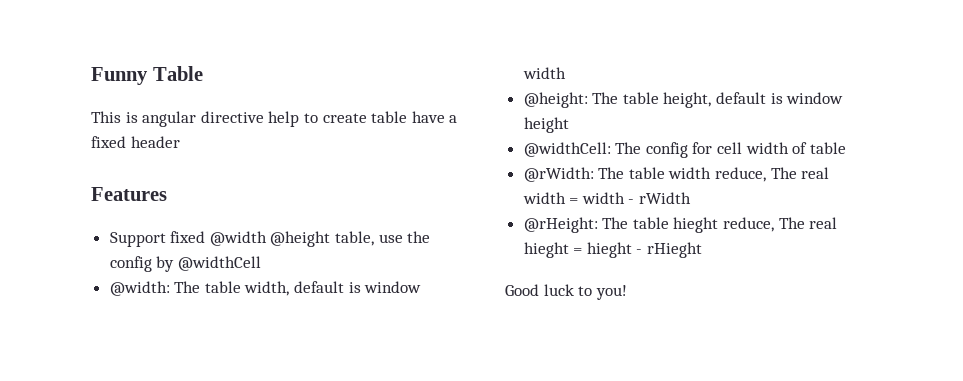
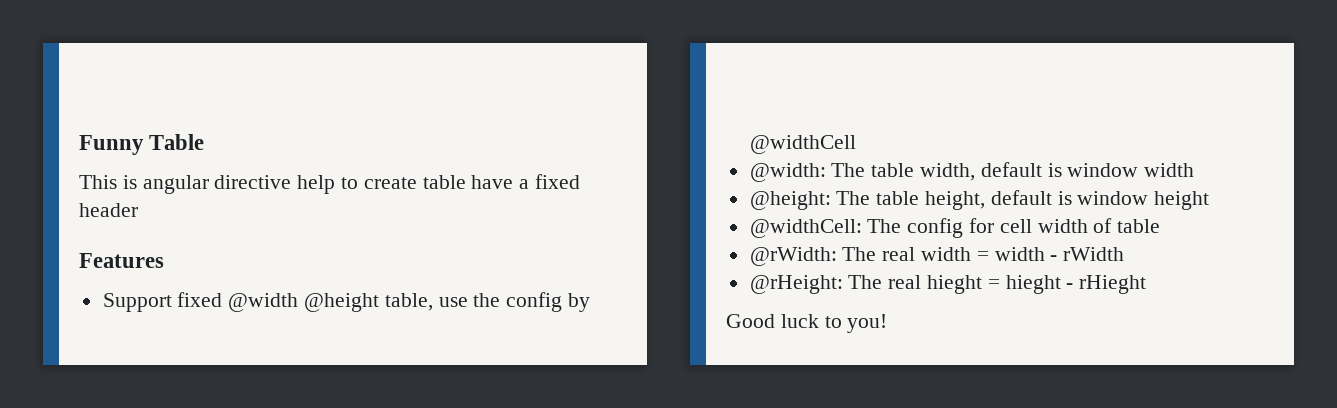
- @rWidth: The table width reduce, The real width = width - rWidth
+ @rWidth: The real width = width - rWidth
- @rHeight: The table hieght reduce, The real hieght = hieght - rHieght
+ @rHeight: The real hieght = hieght - rHieght

